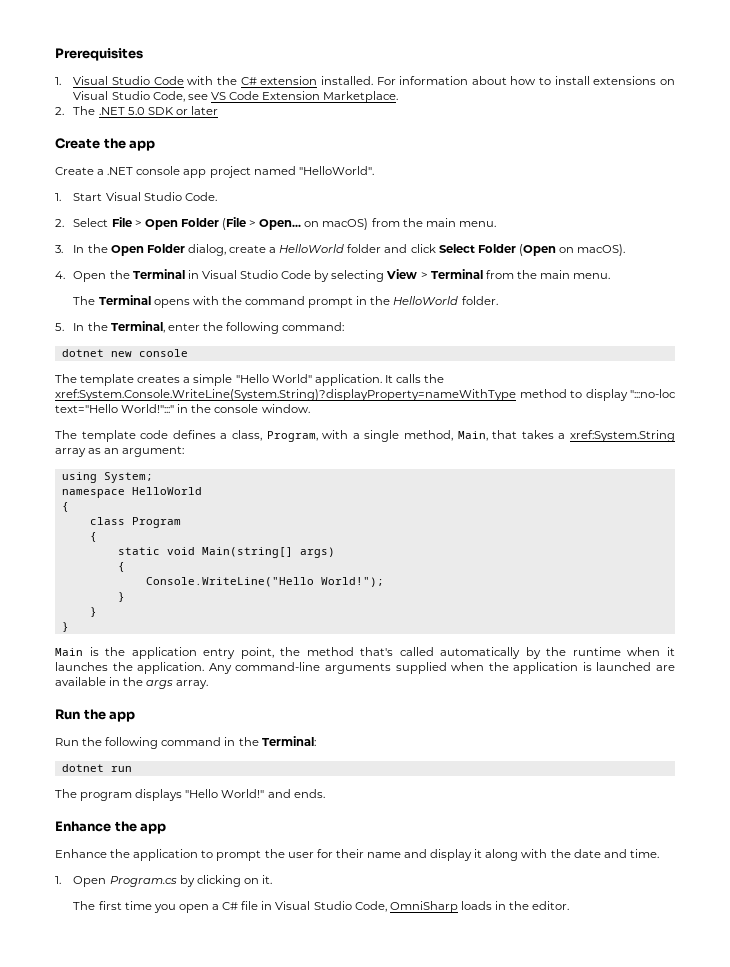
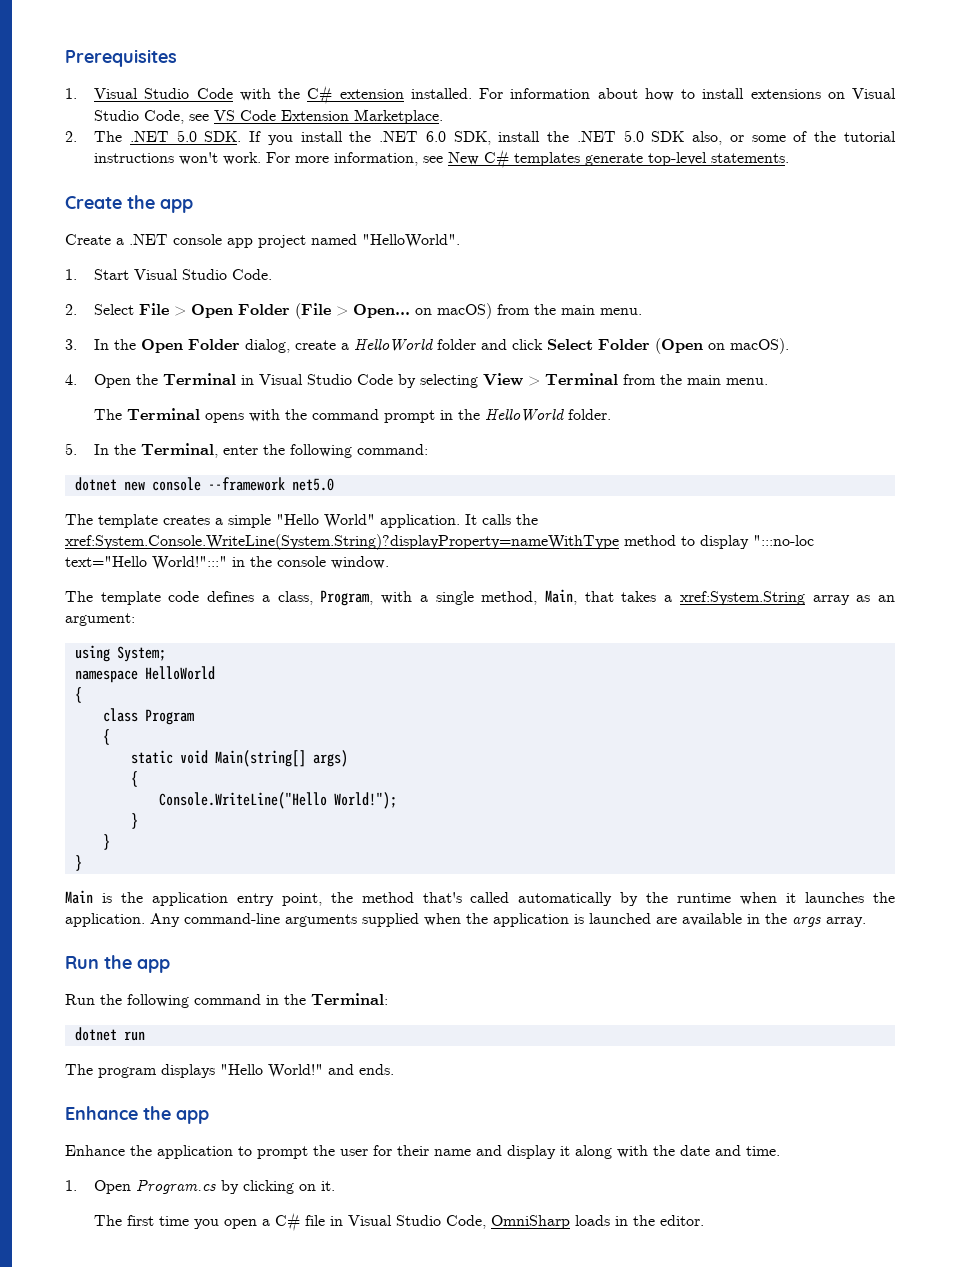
- 2. The .NET 5.0 SDK or later
+ 2. The .NET 5.0 SDK. If you install the .NET 6.0 SDK, install the .NET 5.0 SDK also, or some of the tutorial instructions won't work. For more information, see New C# templates generate top-level statements.
- dotnet new console
+ dotnet new console --framework net5.0

